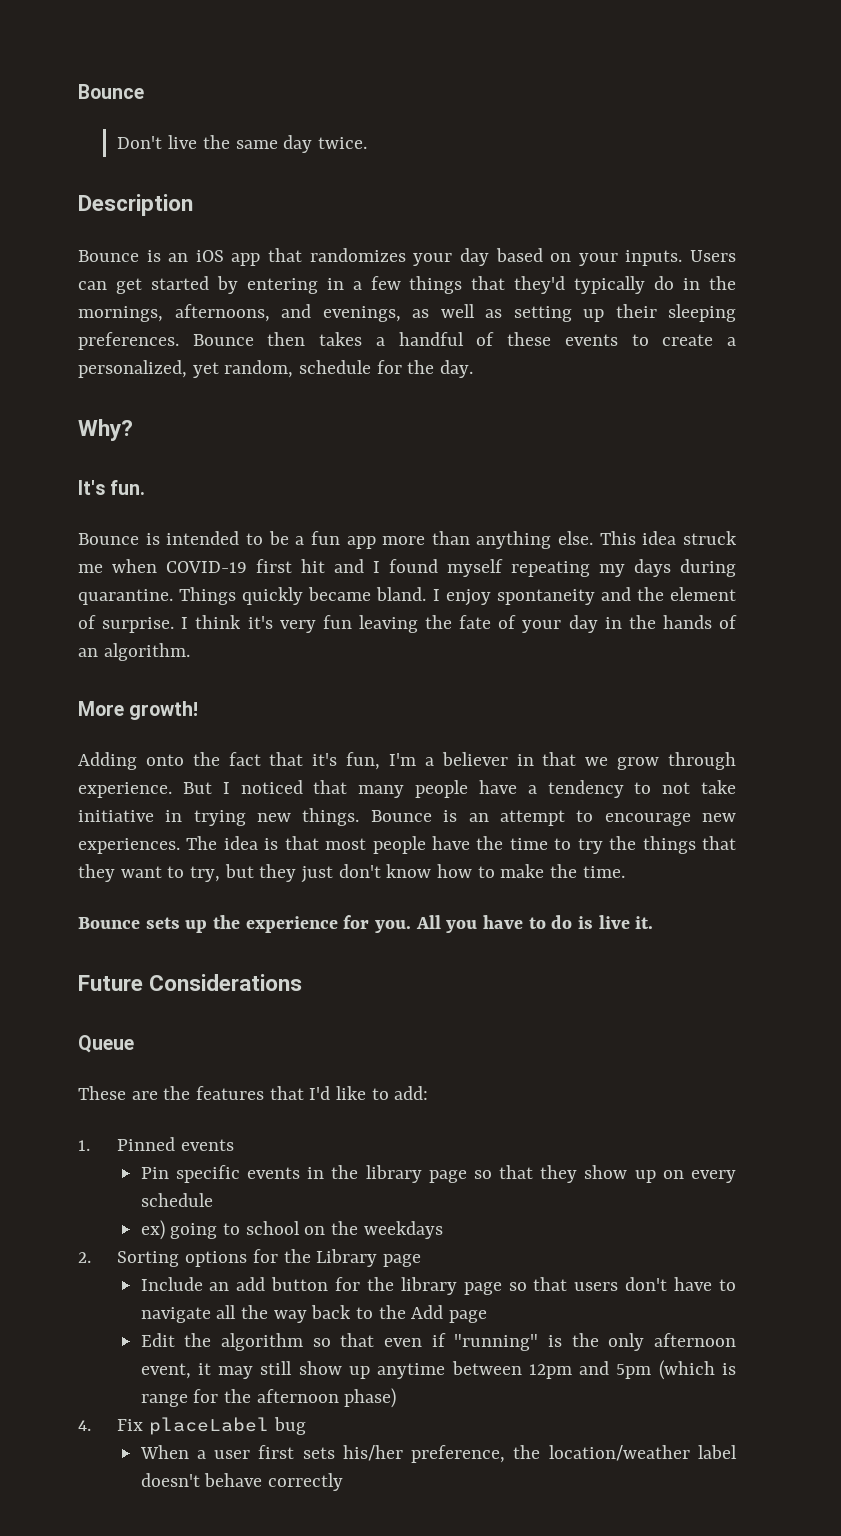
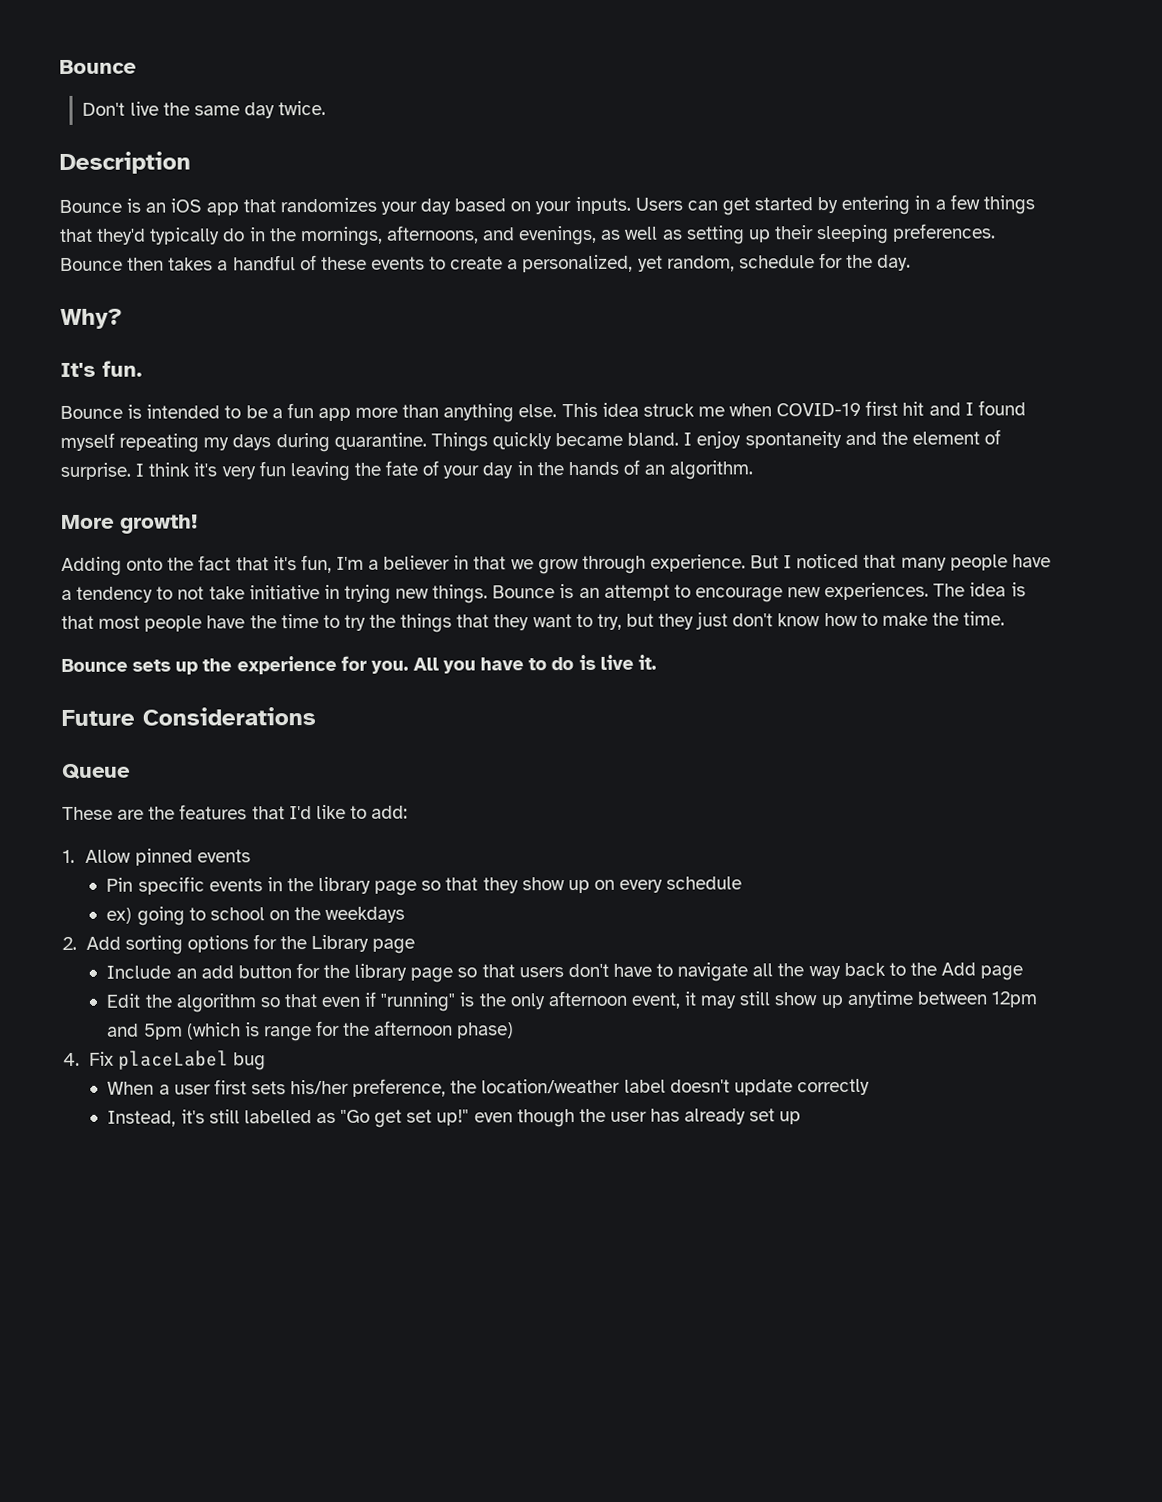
- 1. Pinned events
+ 1. Allow pinned events
- 2. Sorting options for the Library page
+ 2. Add sorting options for the Library page
- When a user first sets his/her preference, the location/weather label doesn't behave correctly
+ When a user first sets his/her preference, the location/weather label doesn't update correctly
+ Instead, it's still labelled as "Go get set up!" even though the user has already set up

